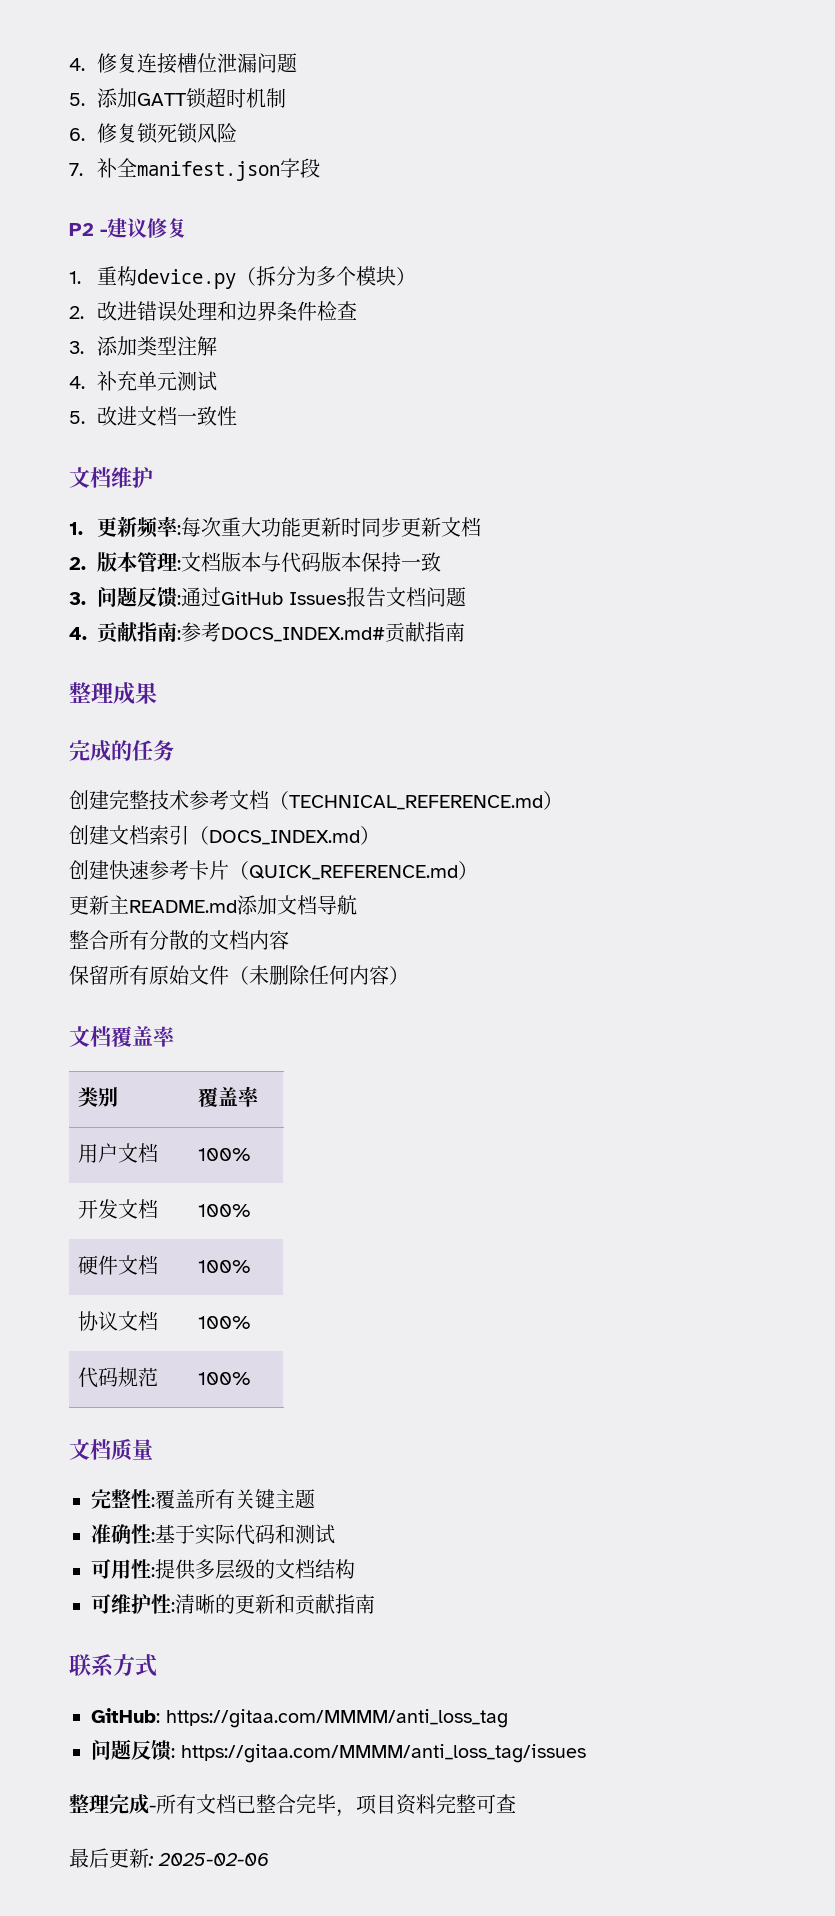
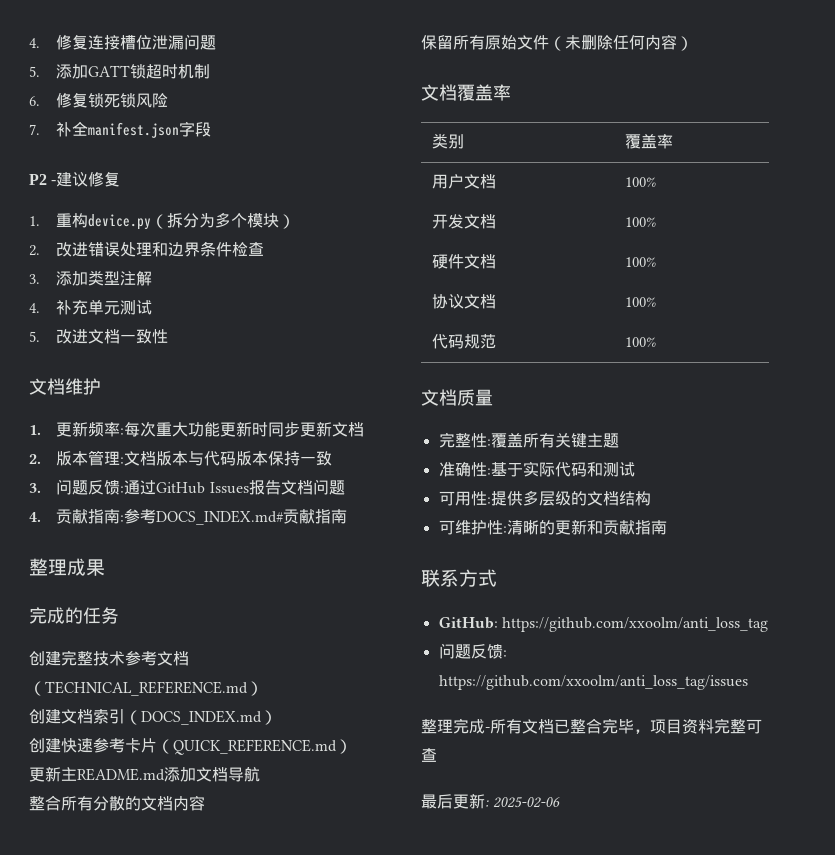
- GitHub: https://gitaa.com/MMMM/anti_loss_tag
- 问题反馈: https://gitaa.com/MMMM/anti_loss_tag/issues
+ GitHub: https://github.com/xxoolm/anti_loss_tag
+ 问题反馈: https://github.com/xxoolm/anti_loss_tag/issues

